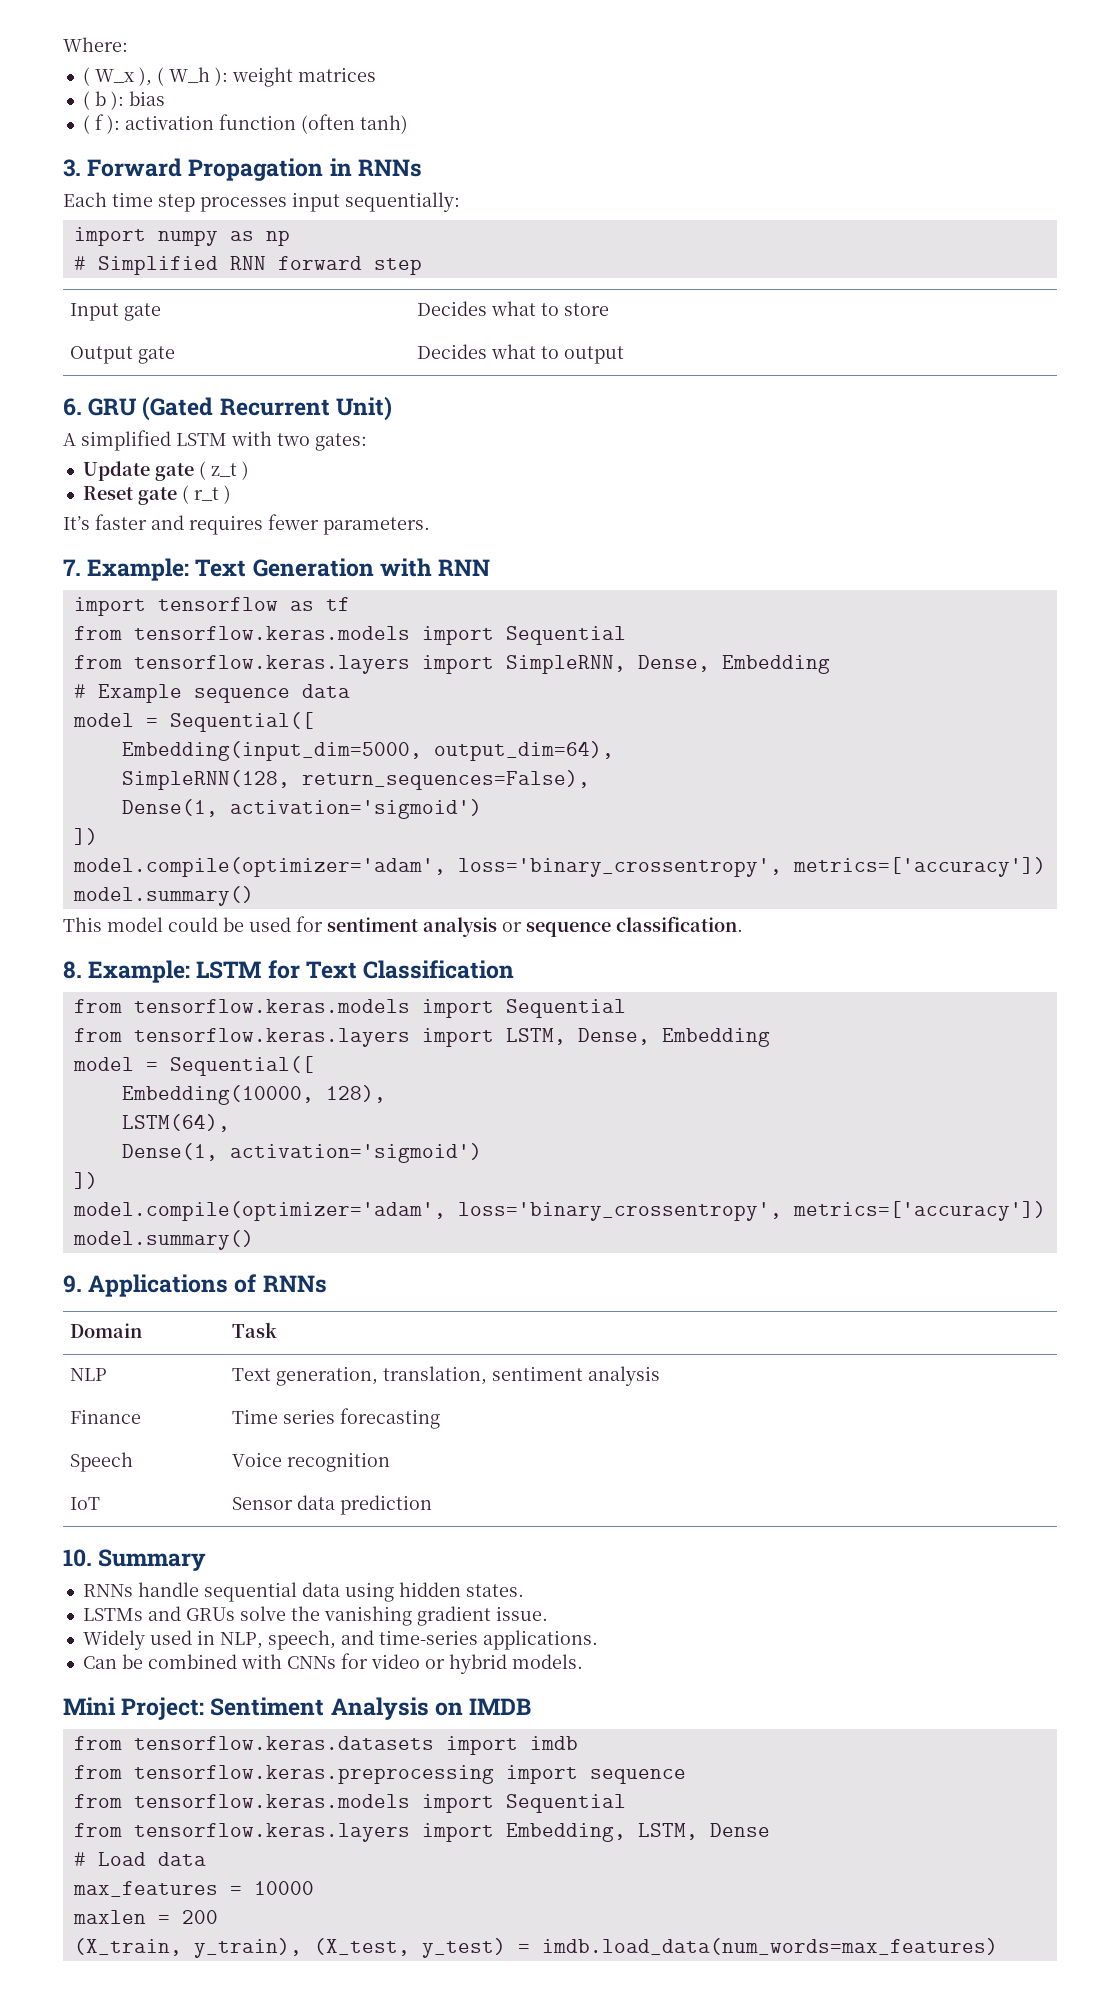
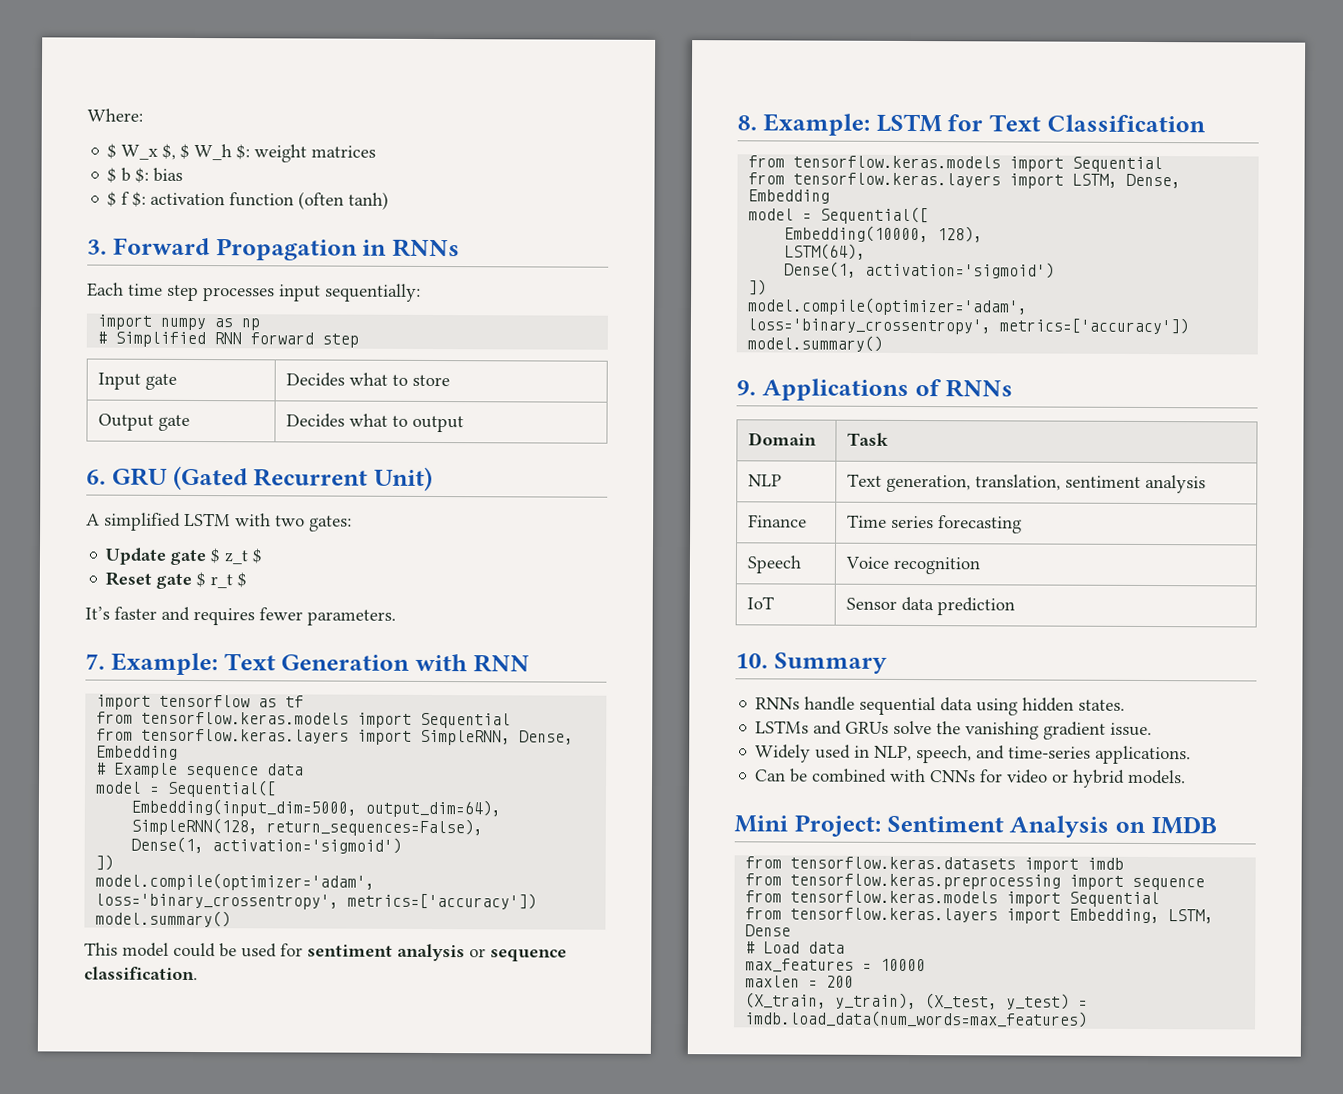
- ( W_x ), ( W_h ): weight matrices
- ( b ): bias
- ( f ): activation function (often tanh)
+ $ W_x $, $ W_h $: weight matrices
+ $ b $: bias
+ $ f $: activation function (often tanh)
- Update gate ( z_t )
+ Update gate $ z_t $
- Reset gate ( r_t )
+ Reset gate $ r_t $

